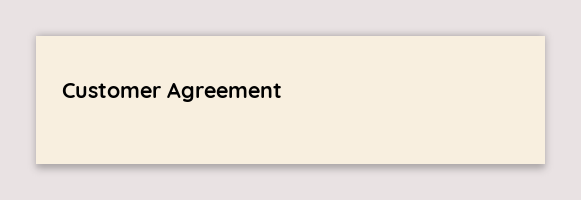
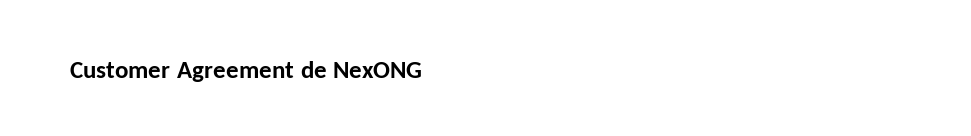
- Customer Agreement
+ Customer Agreement de NexONG

